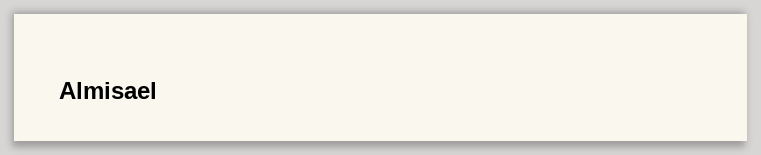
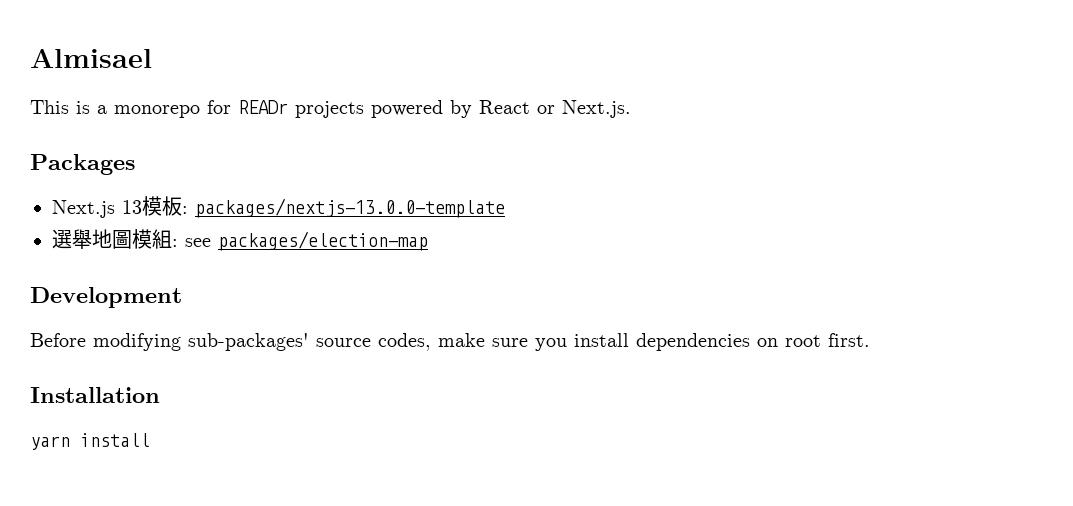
+ This is a monorepo for READr projects powered by React or Next.js.
+ Packages
+ Next.js 13模板: packages/nextjs-13.0.0-template
+ 選舉地圖模組: see packages/election-map
+ Development
+ Before modifying sub-packages' source codes, make sure you install dependencies on root first.
+ Installation
+ yarn install

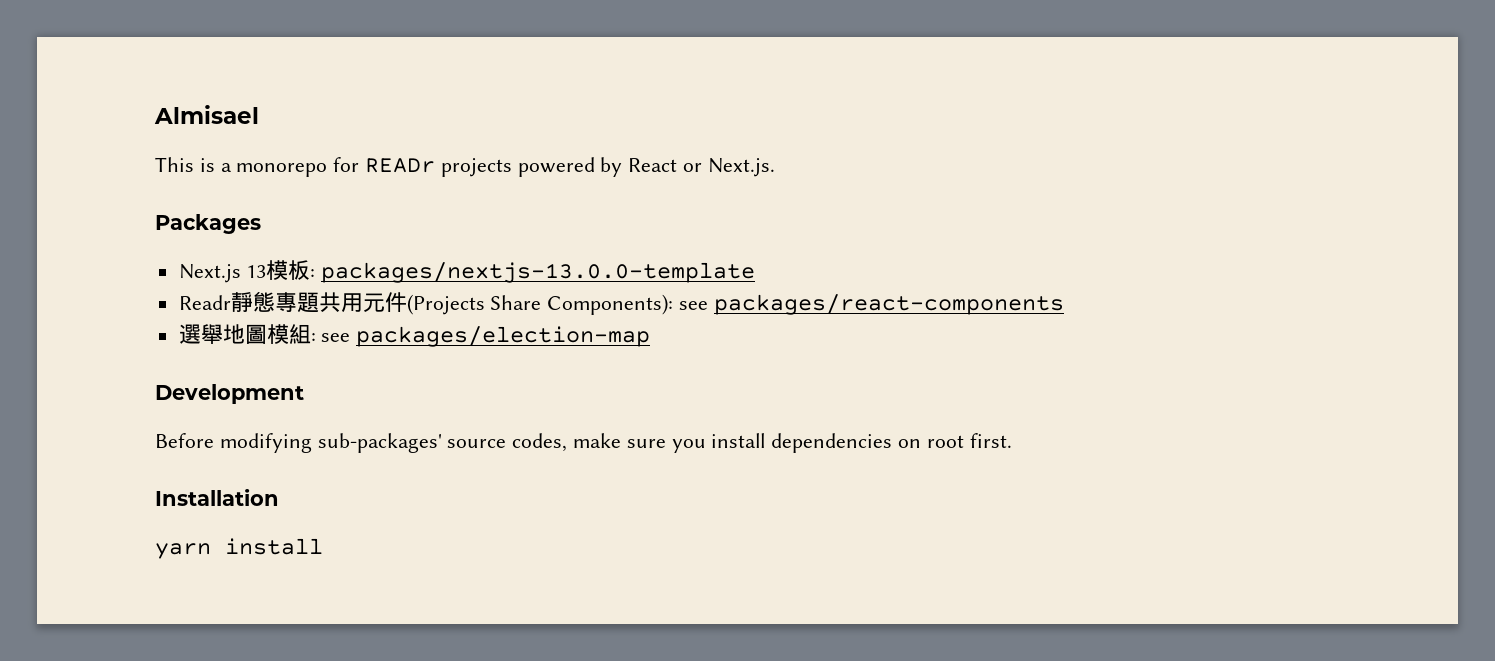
+ Readr靜態專題共用元件(Projects Share Components): see packages/react-components

